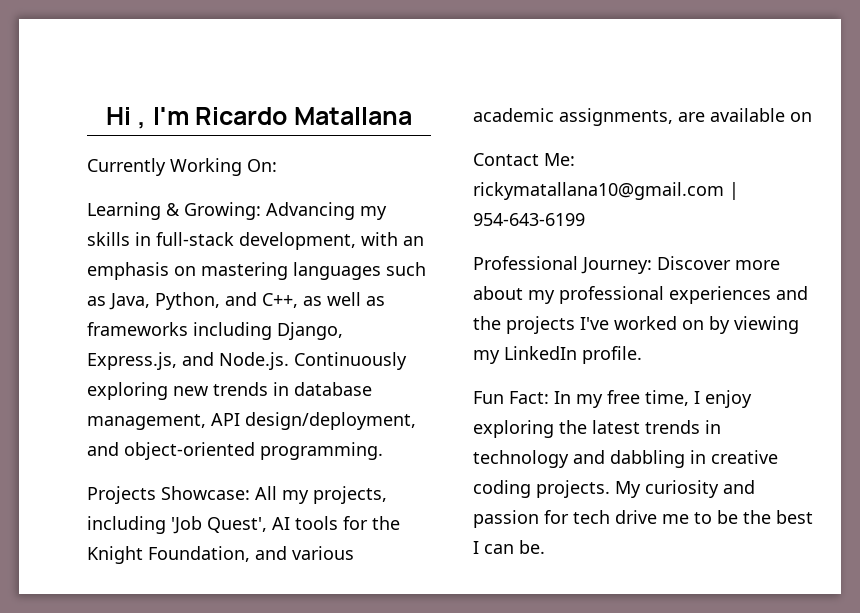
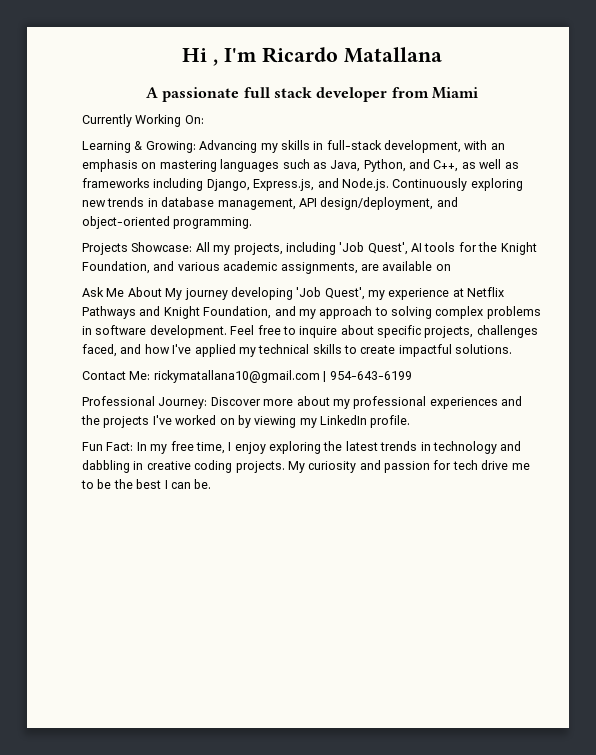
+ A passionate full stack developer from Miami
+ Ask Me About My journey developing 'Job Quest', my experience at Netflix Pathways and Knight Foundation, and my approach to solving complex problems in software development. Feel free to inquire about specific projects, challenges faced, and how I've applied my technical skills to create impactful solutions.

